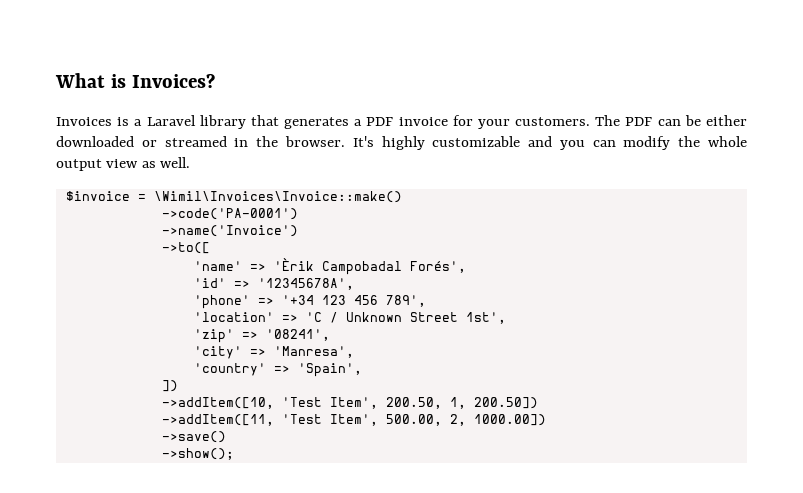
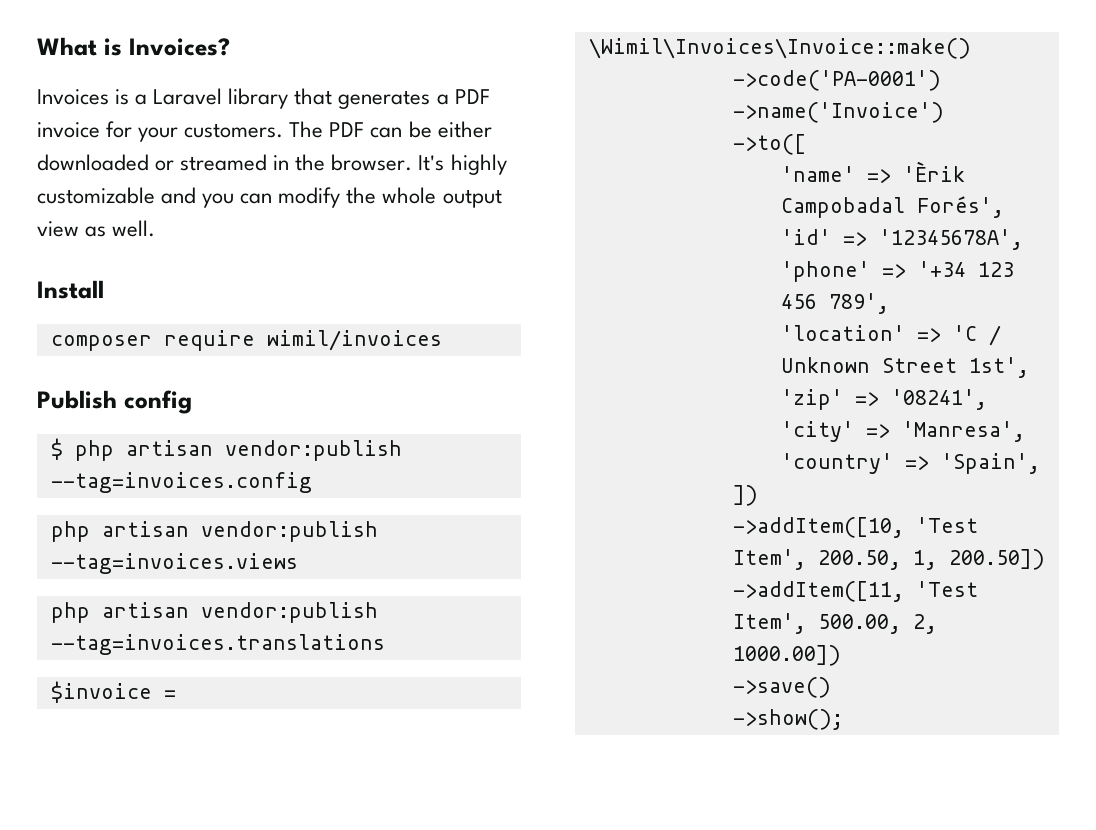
+ Install
+ composer require wimil/invoices
+ Publish config
+ $ php artisan vendor:publish --tag=invoices.config
+ php artisan vendor:publish --tag=invoices.views
+ php artisan vendor:publish --tag=invoices.translations

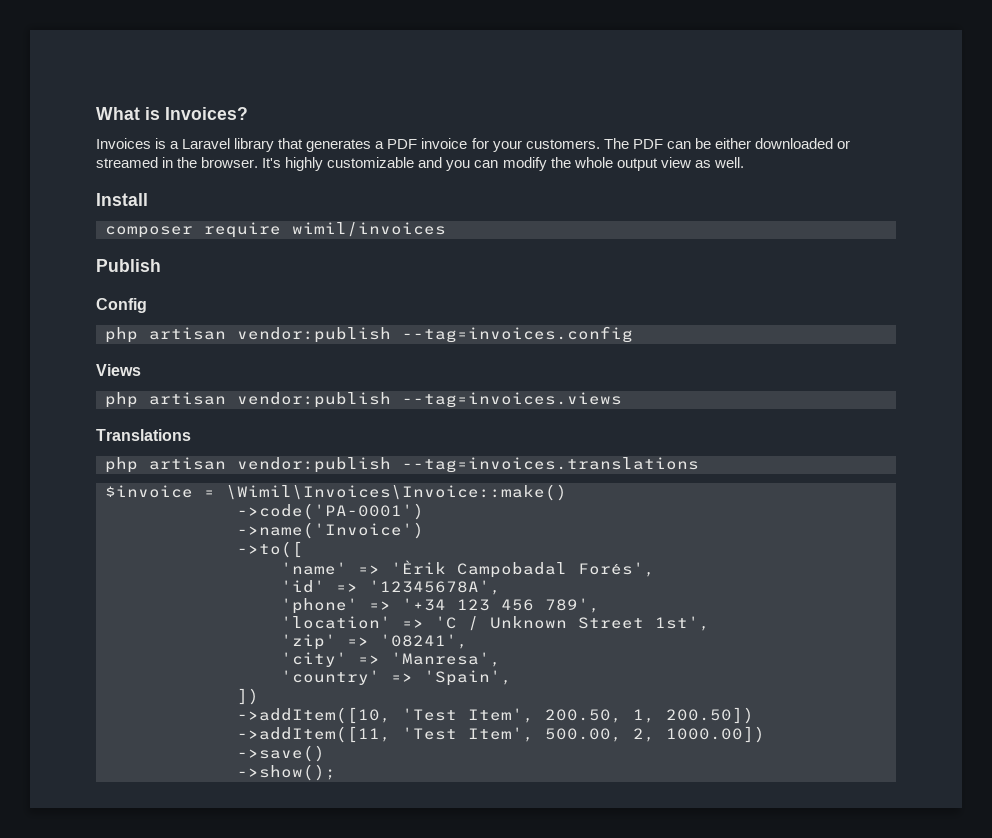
- Publish config
- $ php artisan vendor:publish --tag=invoices.config
+ Publish
+ Config
+ php artisan vendor:publish --tag=invoices.config
+ Views
+ Translations

